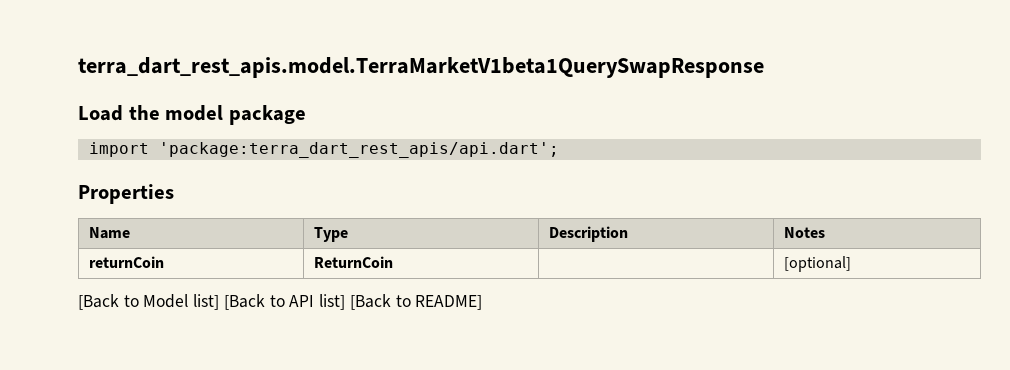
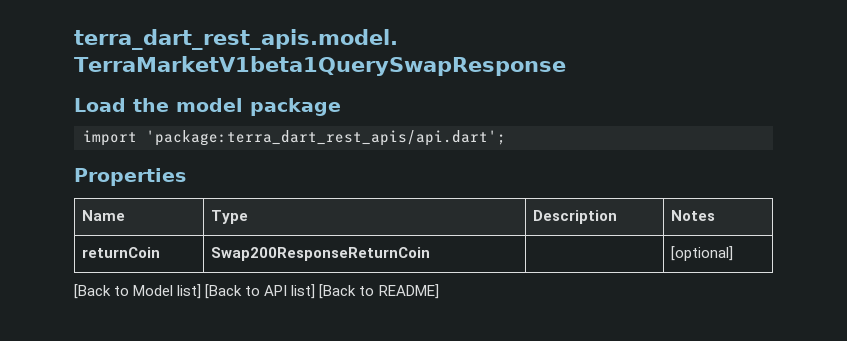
- returnCoin | ReturnCoin | | [optional]
+ returnCoin | Swap200ResponseReturnCoin | | [optional]

